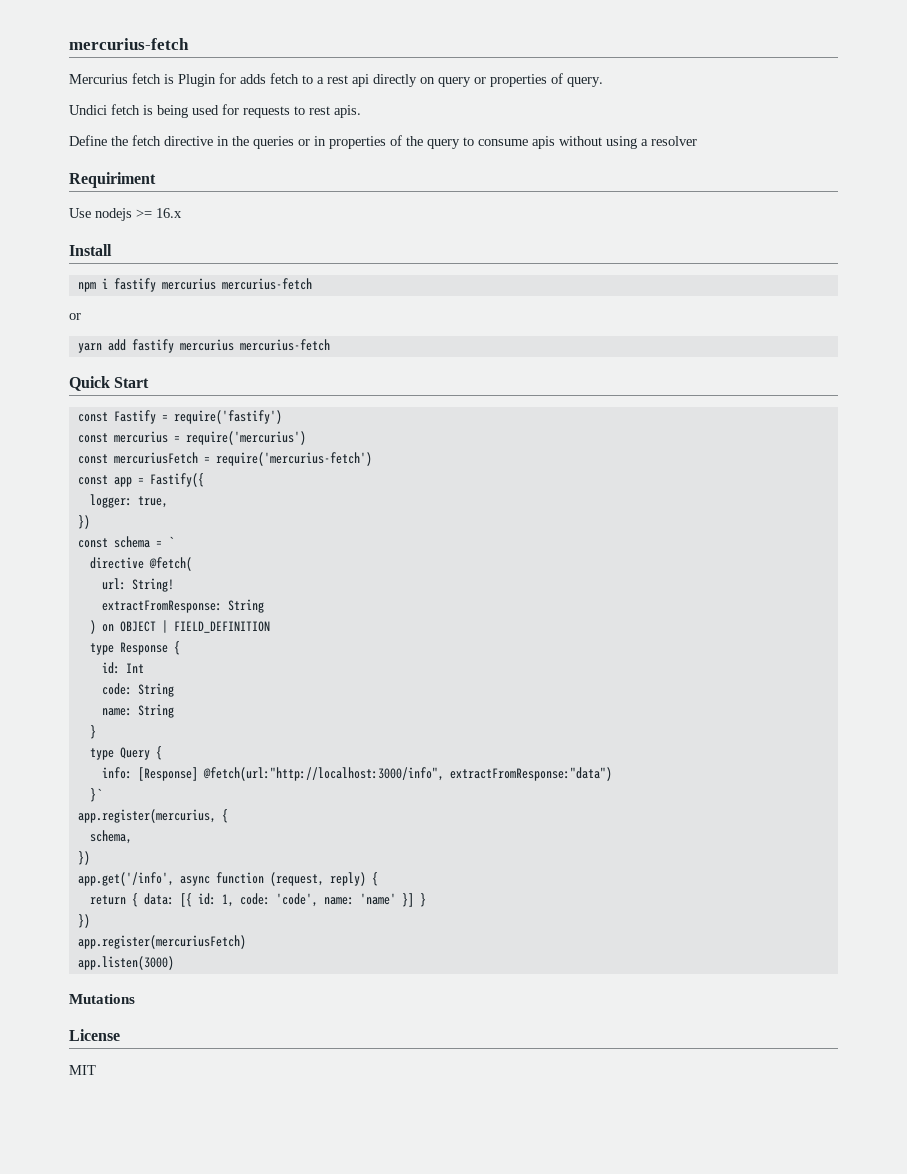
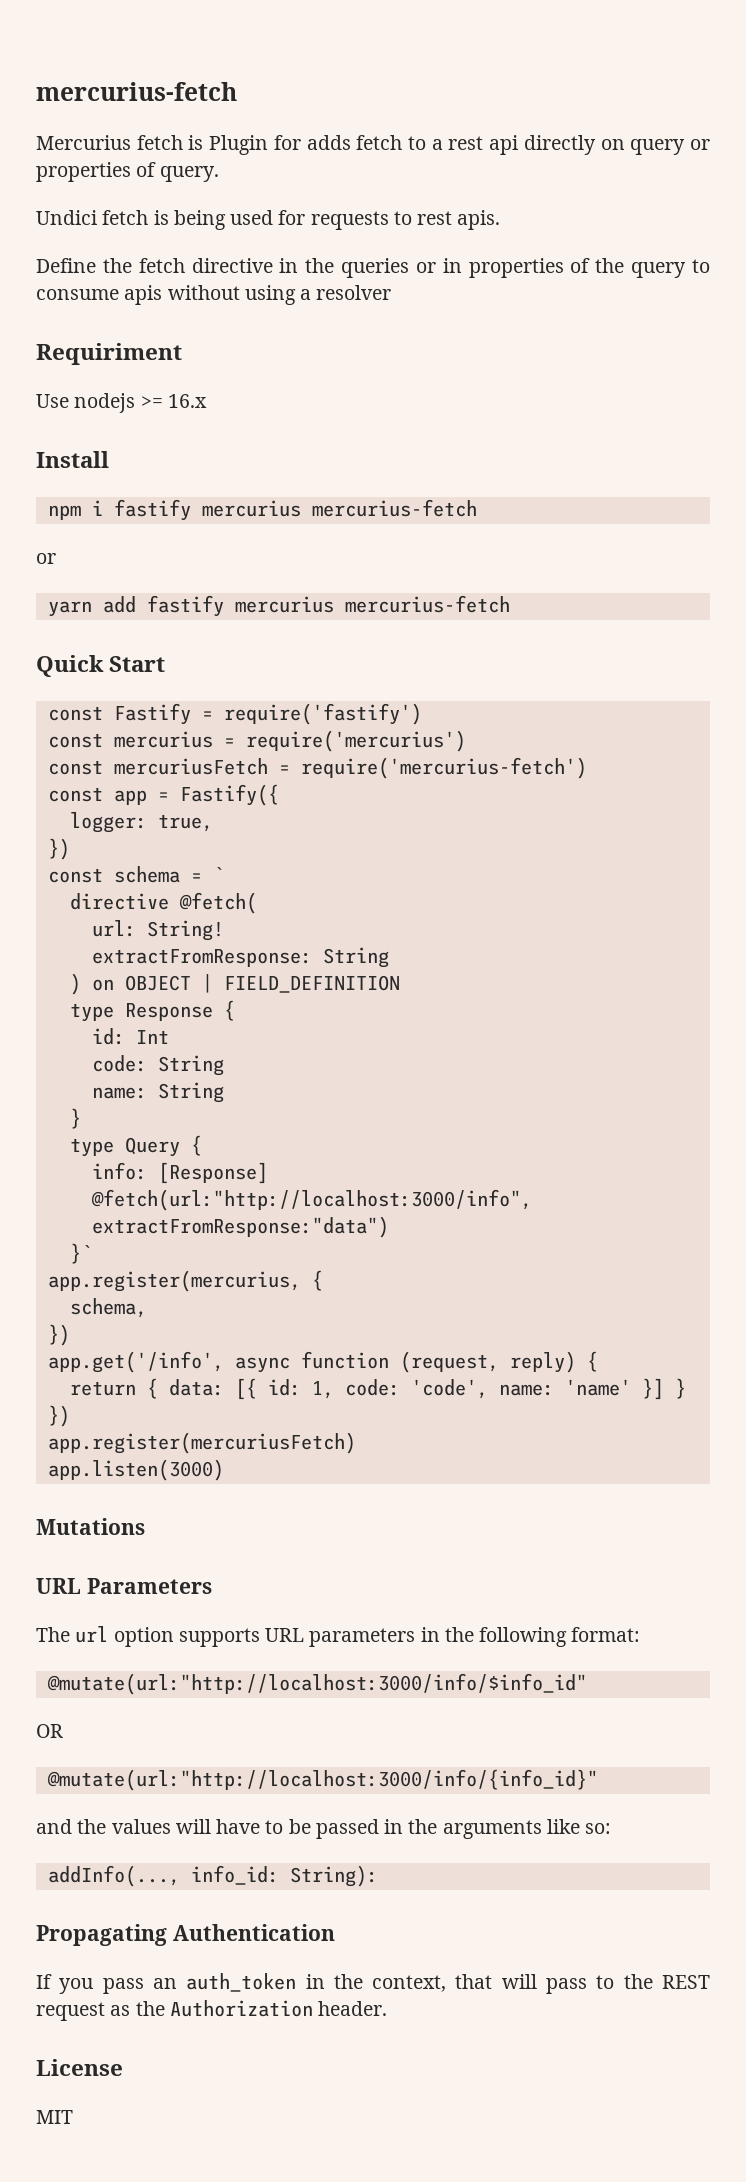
+ URL Parameters
+ The url option supports URL parameters in the following format:
+ @mutate(url:"http://localhost:3000/info/$info_id"
+ OR
+ @mutate(url:"http://localhost:3000/info/{info_id}"
+ and the values will have to be passed in the arguments like so:
+ addInfo(..., info_id: String):
+ Propagating Authentication
+ If you pass an auth_token in the context, that will pass to the REST request as the Authorization header.

